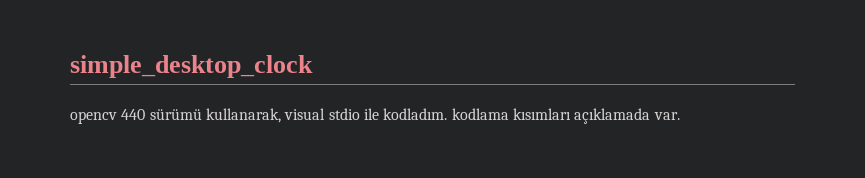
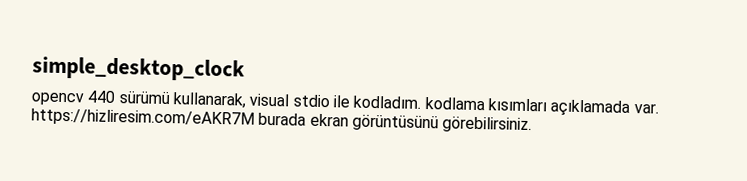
- opencv 440 sürümü kullanarak, visual stdio ile kodladım. kodlama kısımları açıklamada var.
+ opencv 440 sürümü kullanarak, visual stdio ile kodladım. kodlama kısımları açıklamada var. https://hizliresim.com/eAKR7M burada ekran görüntüsünü görebilirsiniz.

